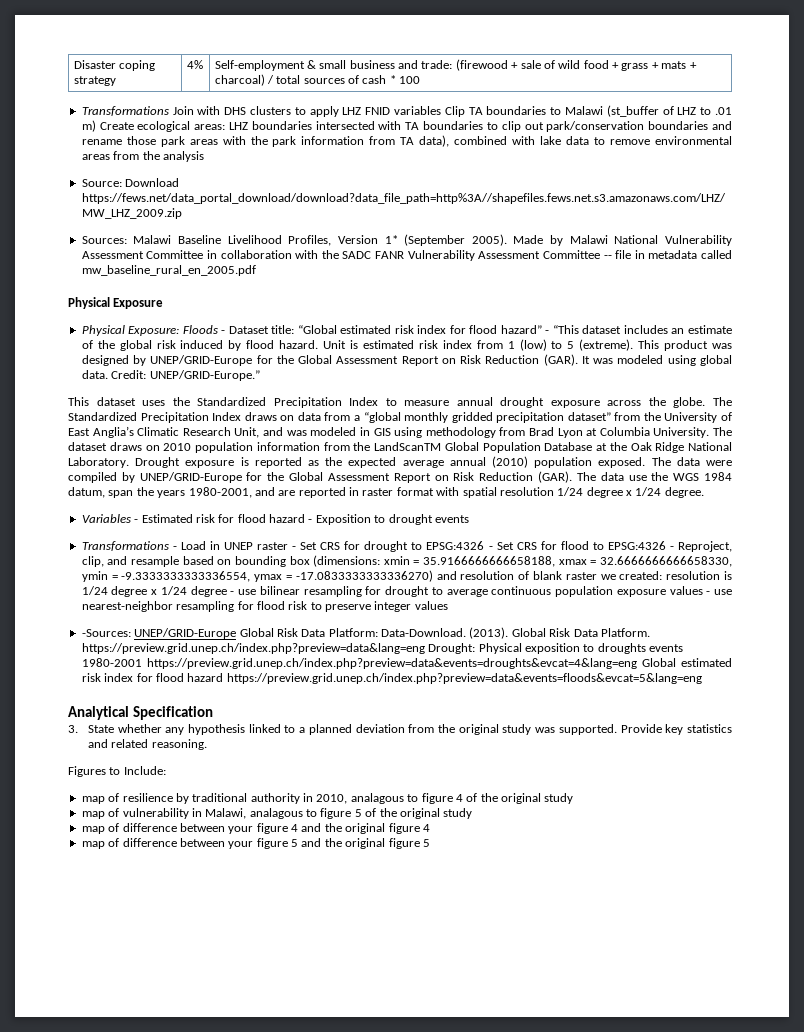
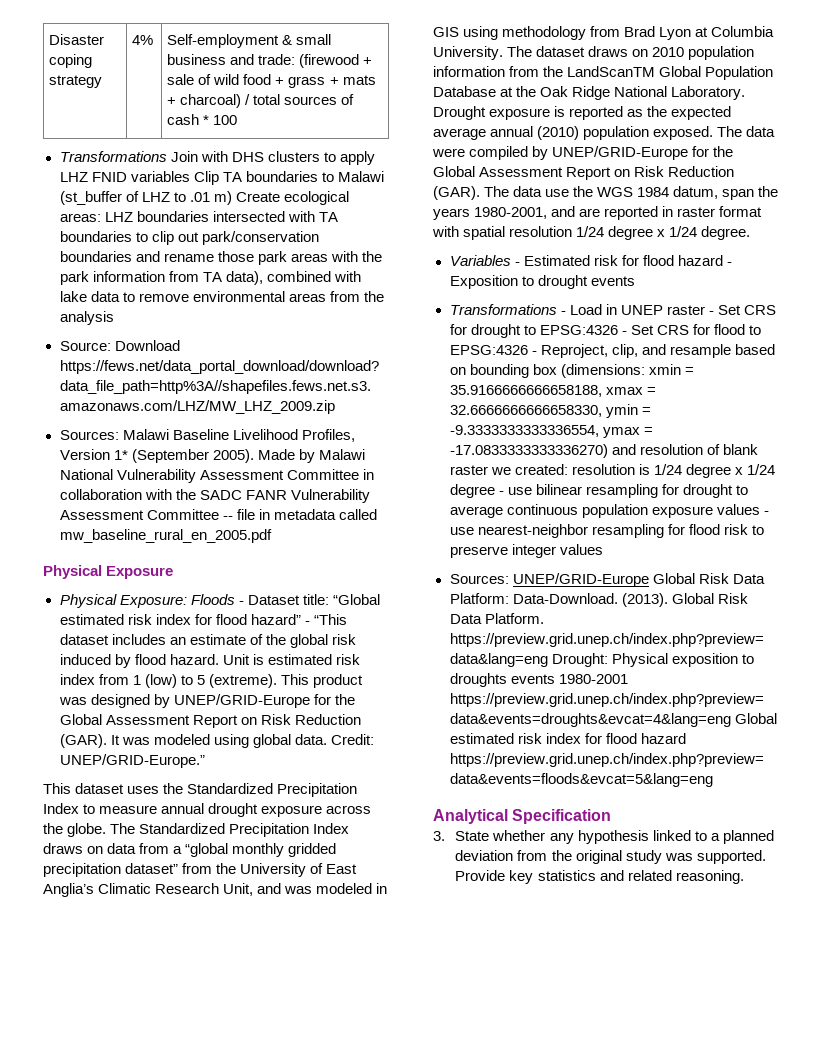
- -Sources: UNEP/GRID-Europe Global Risk Data Platform: Data-Download.
+ Sources: UNEP/GRID-Europe Global Risk Data Platform: Data-Download.
- Figures to Include:
- map of resilience by traditional authority in 2010, analagous to figure 4 of the original study
- map of vulnerability in Malawi, analagous to figure 5 of the original study
- map of difference between your figure 4 and the original figure 4
- map of difference between your figure 5 and the original figure 5

